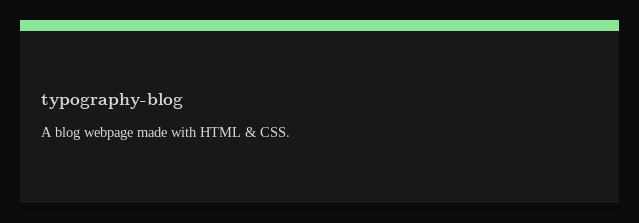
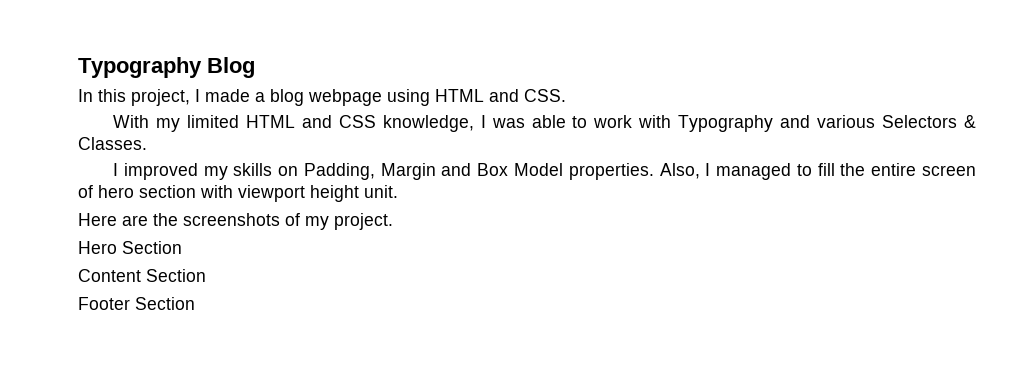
- typography-blog
- A blog webpage made with HTML & CSS.
+ Typography Blog
+ In this project, I made a blog webpage using HTML and CSS.
+ With my limited HTML and CSS knowledge, I was able to work with Typography and various Selectors & Classes.
+ I improved my skills on Padding, Margin and Box Model properties. Also, I managed to fill the entire screen of hero section with viewport height unit.
+ Here are the screenshots of my project.
+ Hero Section
+ Content Section
+ Footer Section

